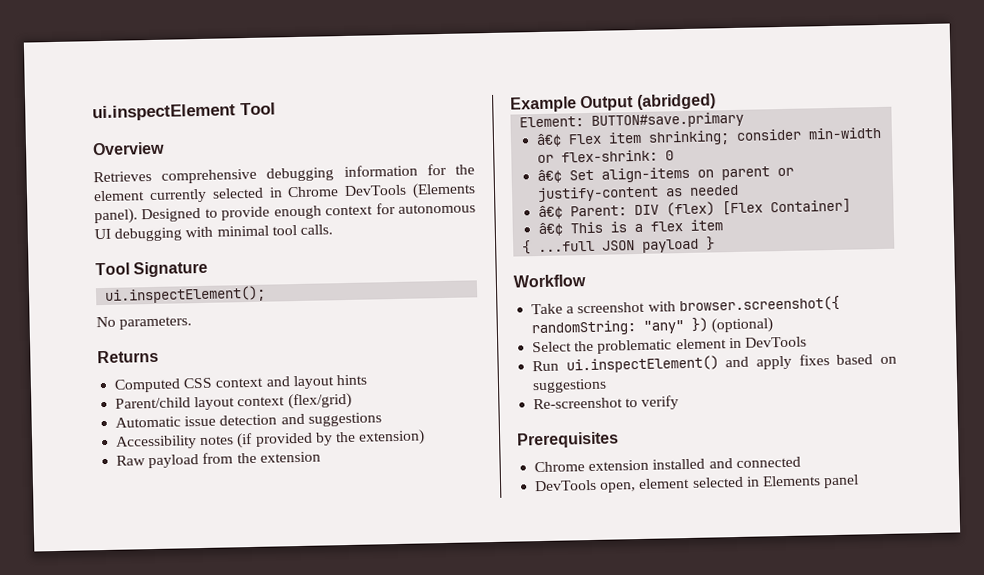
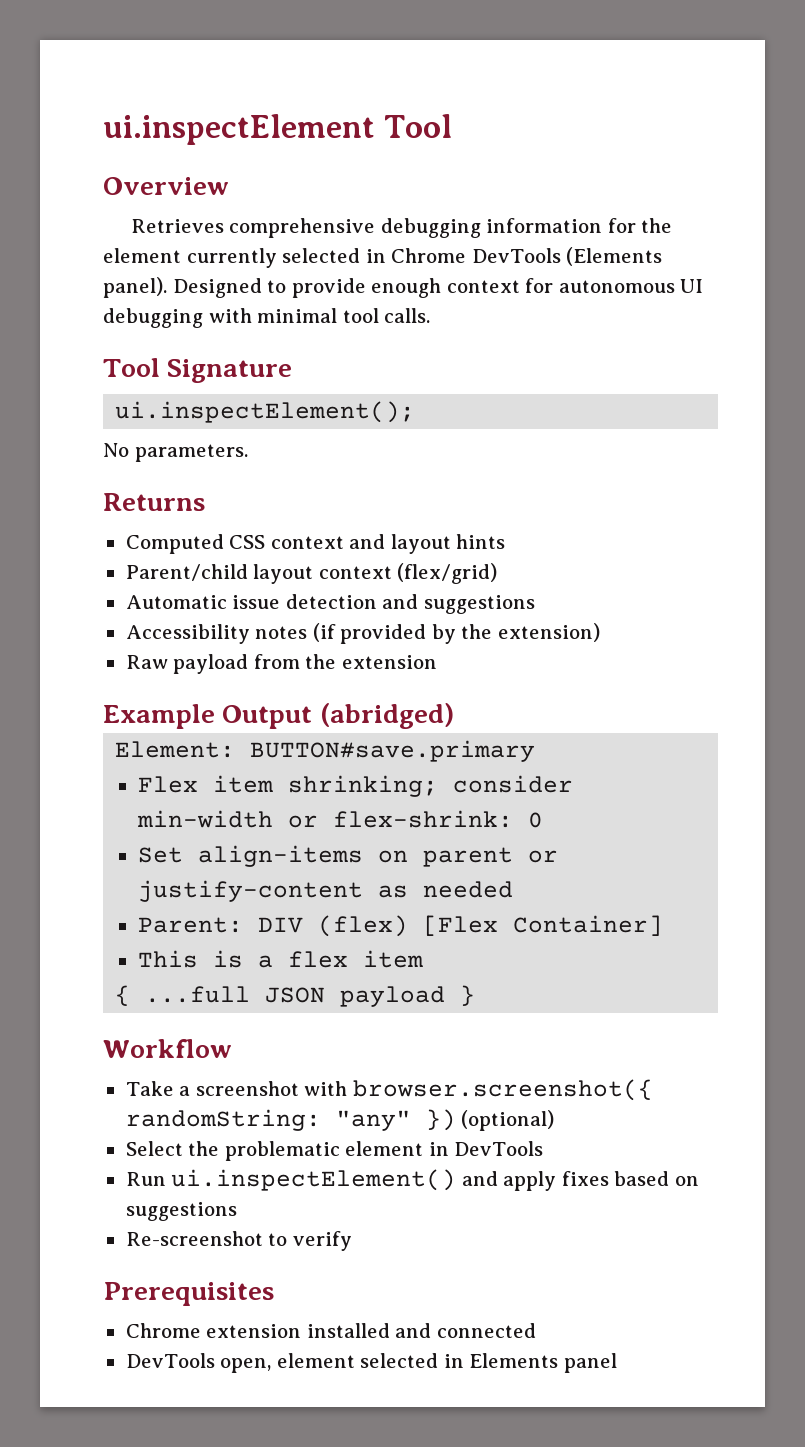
- â€¢ Flex item shrinking; consider min-width or flex-shrink: 0
+ Flex item shrinking; consider min-width or flex-shrink: 0
- â€¢ Set align-items on parent or justify-content as needed
+ Set align-items on parent or justify-content as needed
- â€¢ Parent: DIV (flex) [Flex Container]
+ Parent: DIV (flex) [Flex Container]
- â€¢ This is a flex item
+ This is a flex item

